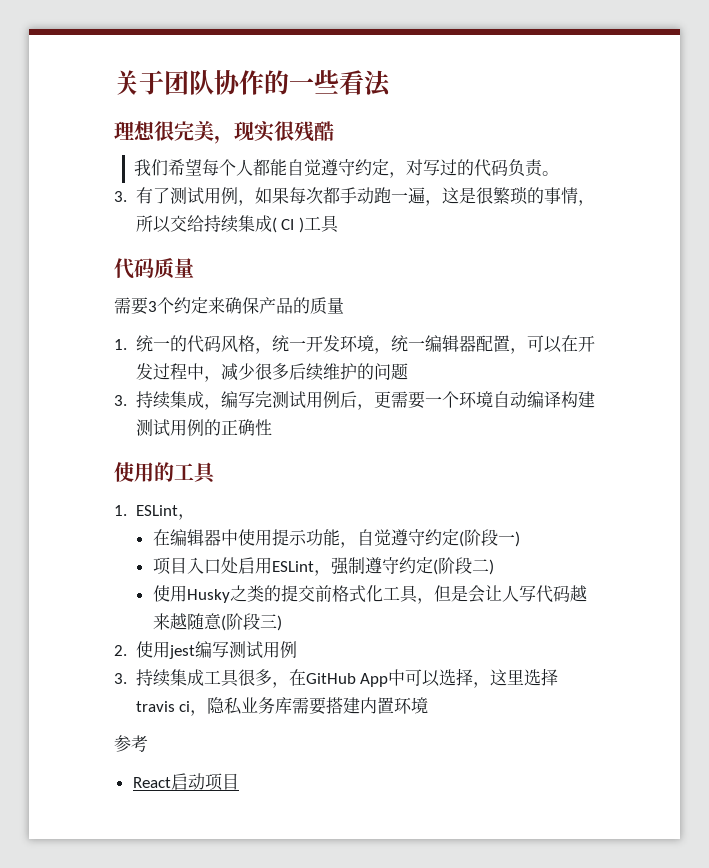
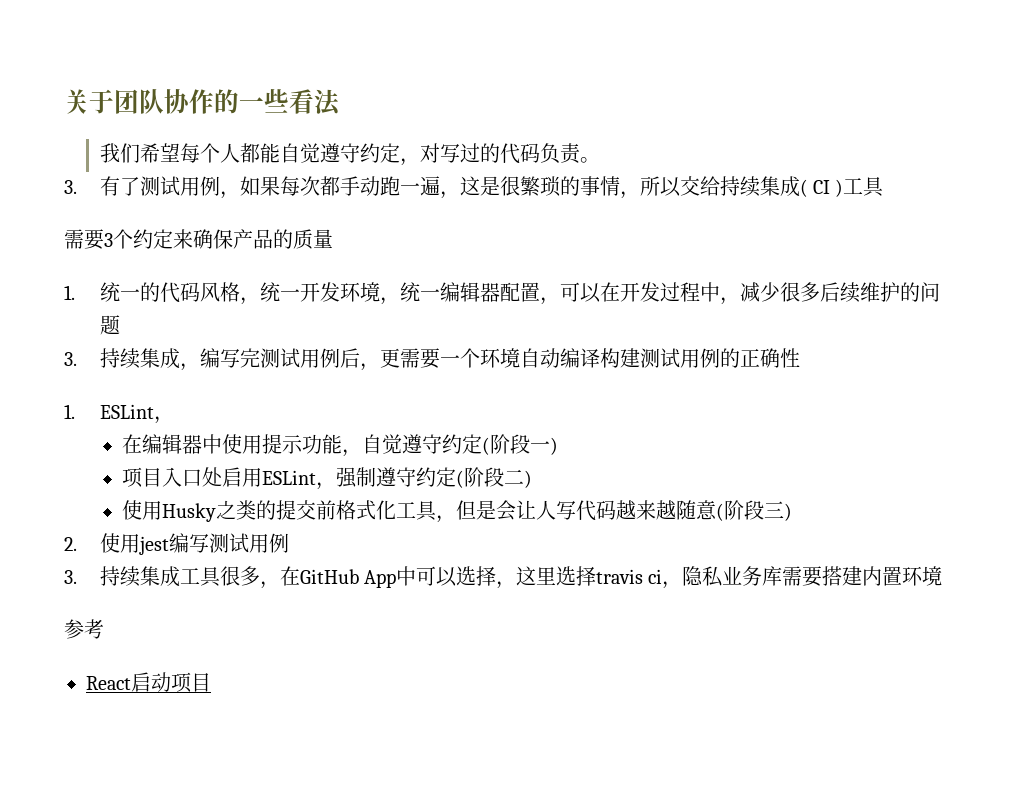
- 理想很完美，现实很残酷
- 代码质量
- 使用的工具

